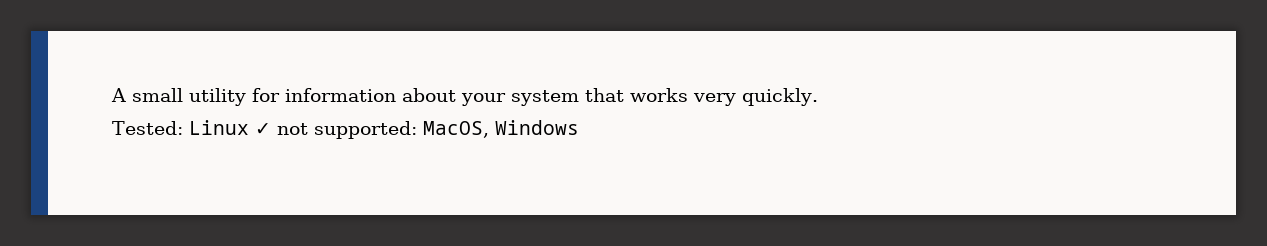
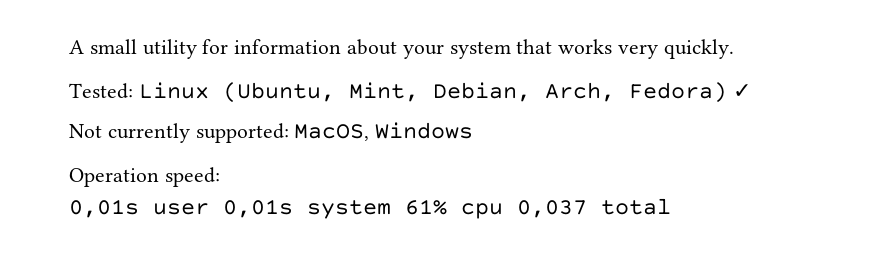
- Tested: Linux ✓ not supported: MacOS, Windows
+ Tested: Linux (Ubuntu, Mint, Debian, Arch, Fedora) ✓
+ Not currently supported: MacOS, Windows
+ Operation speed:
+ 0,01s user 0,01s system 61% cpu 0,037 total

